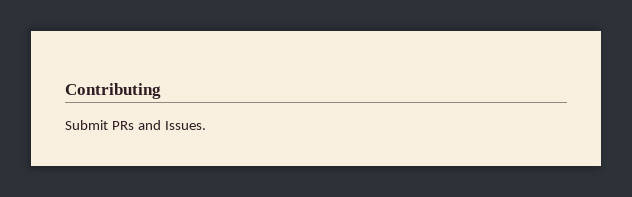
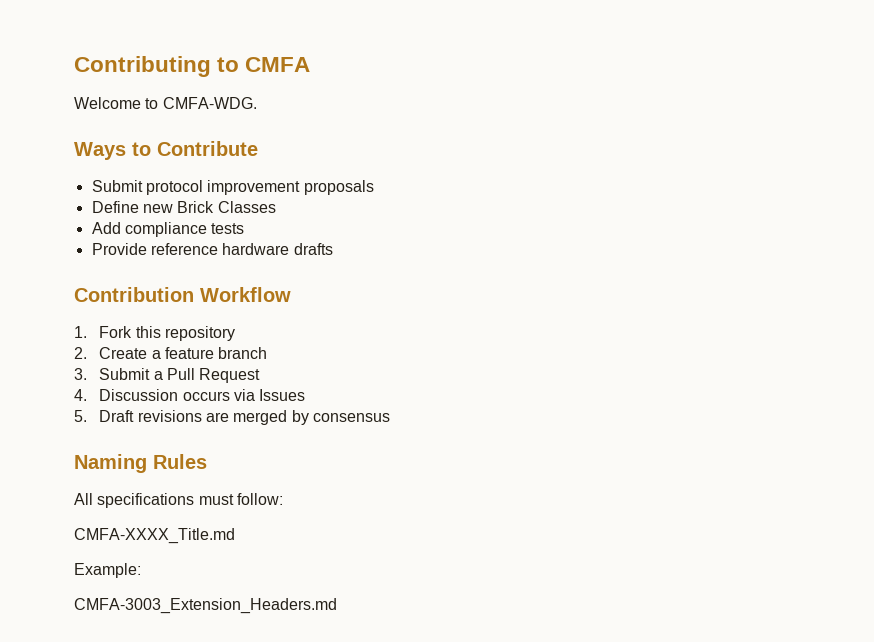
- Contributing
- Submit PRs and Issues.
+ Contributing to CMFA
+ Welcome to CMFA-WDG.
+ Ways to Contribute
+ Submit protocol improvement proposals
+ Define new Brick Classes
+ Add compliance tests
+ Provide reference hardware drafts
+ Contribution Workflow
+ 1. Fork this repository
+ 2. Create a feature branch
+ 3. Submit a Pull Request
+ 4. Discussion occurs via Issues
+ 5. Draft revisions are merged by consensus
+ Naming Rules
+ All specifications must follow:
+ CMFA-XXXX_Title.md
+ Example:
+ CMFA-3003_Extension_Headers.md

